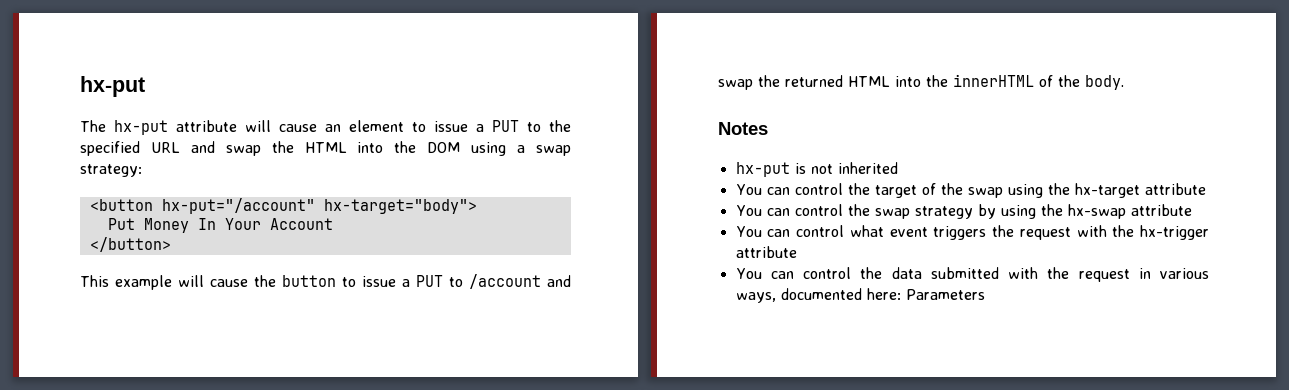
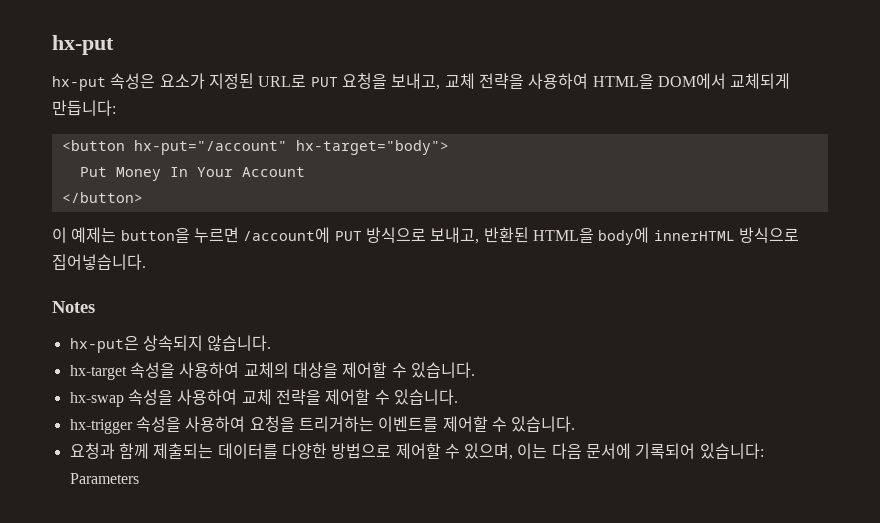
- The hx-put attribute will cause an element to issue a PUT to the specified URL and swap the HTML into the DOM using a swap strategy:
+ hx-put 속성은 요소가 지정된 URL로 PUT 요청을 보내고, 교체 전략을 사용하여 HTML을 DOM에서 교체되게 만듭니다:
- This example will cause the button to issue a PUT to /account and swap the returned HTML into the innerHTML of the body.
+ 이 예제는 button을 누르면 /account에 PUT 방식으로 보내고, 반환된 HTML을 body에 innerHTML 방식으로 집어넣습니다.
  Notes
- hx-put is not inherited
- You can control the target of the swap using the hx-target attribute
- You can control the swap strategy by using the hx-swap attribute
- You can control what event triggers the request with the hx-trigger attribute
- You can control the data submitted with the request in various ways, documented here: Parameters
+ hx-put은 상속되지 않습니다.
+ hx-target 속성을 사용하여 교체의 대상을 제어할 수 있습니다.
+ hx-swap 속성을 사용하여 교체 전략을 제어할 수 있습니다.
+ hx-trigger 속성을 사용하여 요청을 트리거하는 이벤트를 제어할 수 있습니다.
+ 요청과 함께 제출되는 데이터를 다양한 방법으로 제어할 수 있으며, 이는 다음 문서에 기록되어 있습니다: Parameters

